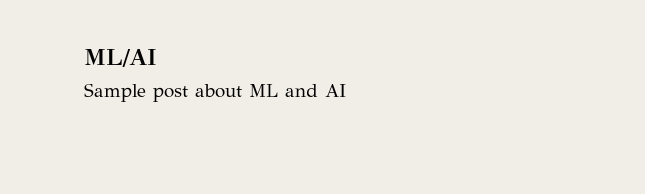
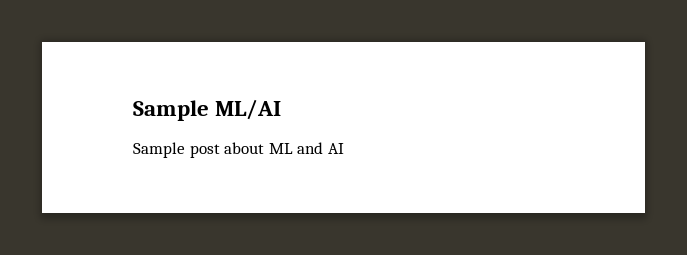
- ML/AI
+ Sample ML/AI

